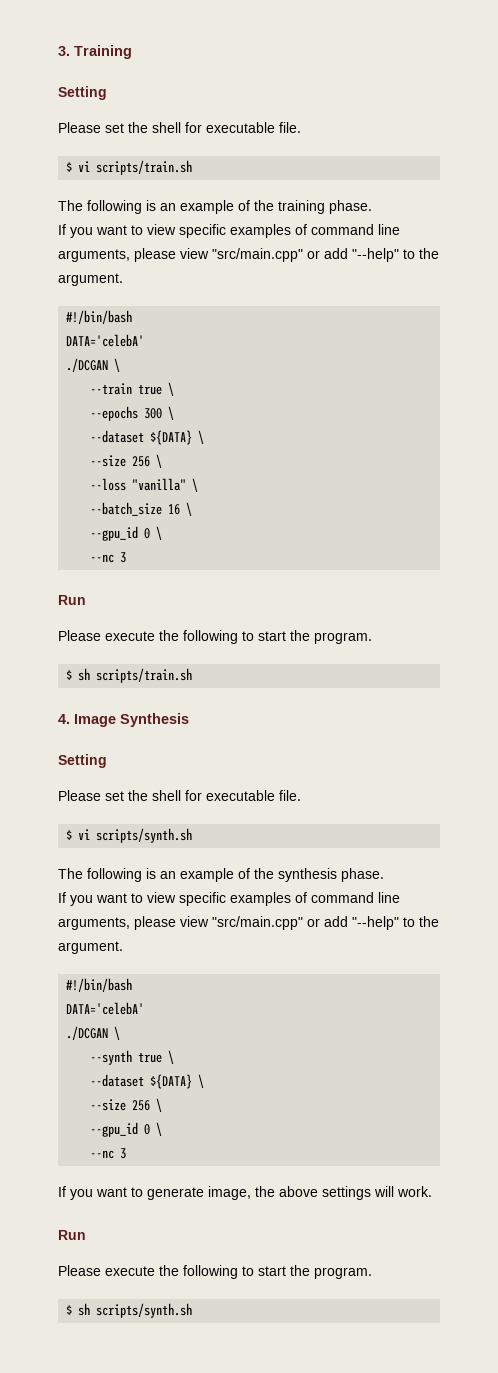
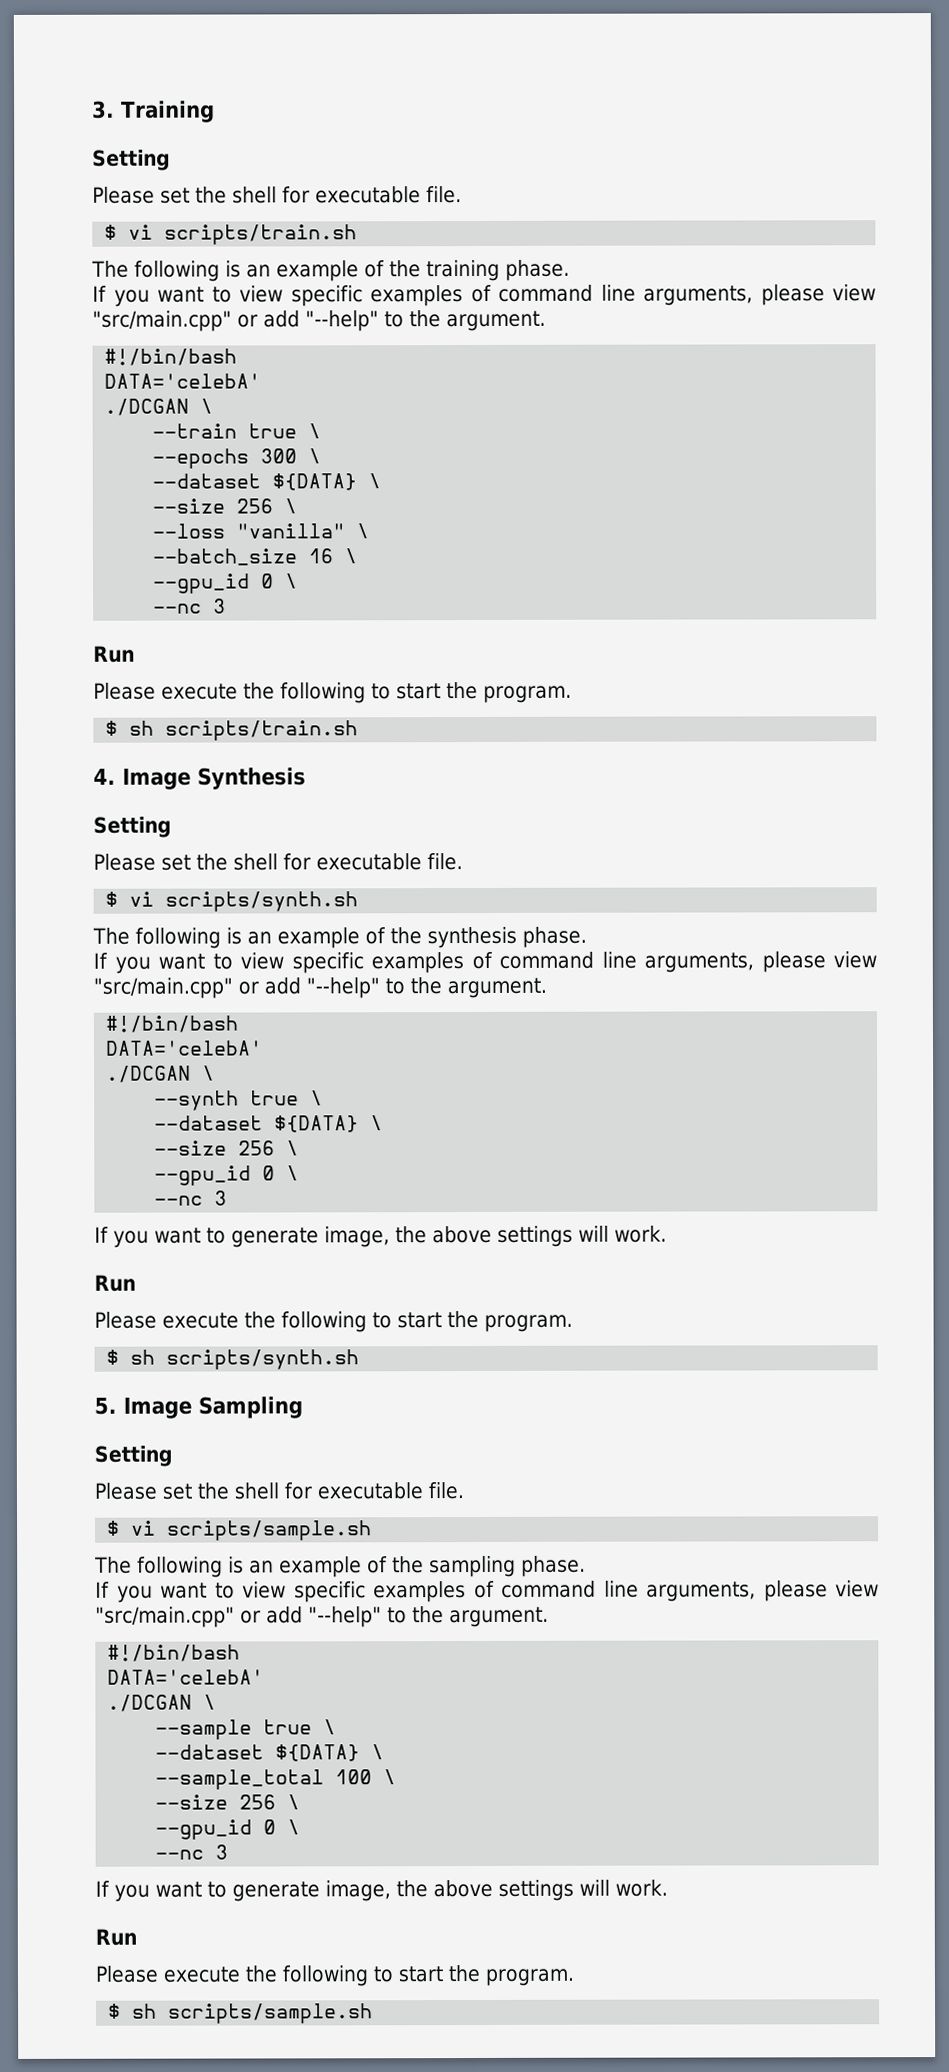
+ 5. Image Sampling
+ Setting
+ Please set the shell for executable file.
+ $ vi scripts/sample.sh
+ The following is an example of the sampling phase.
+ If you want to view specific examples of command line arguments, please view "src/main.cpp" or add "--help" to the argument.
+ #!/bin/bash
+ DATA='celebA'
+ ./DCGAN \
+ --sample true \
+ --dataset ${DATA} \
+ --sample_total 100 \
+ --size 256 \
+ --gpu_id 0 \
+ --nc 3
+ If you want to generate image, the above settings will work.
+ Run
+ Please execute the following to start the program.
+ $ sh scripts/sample.sh

